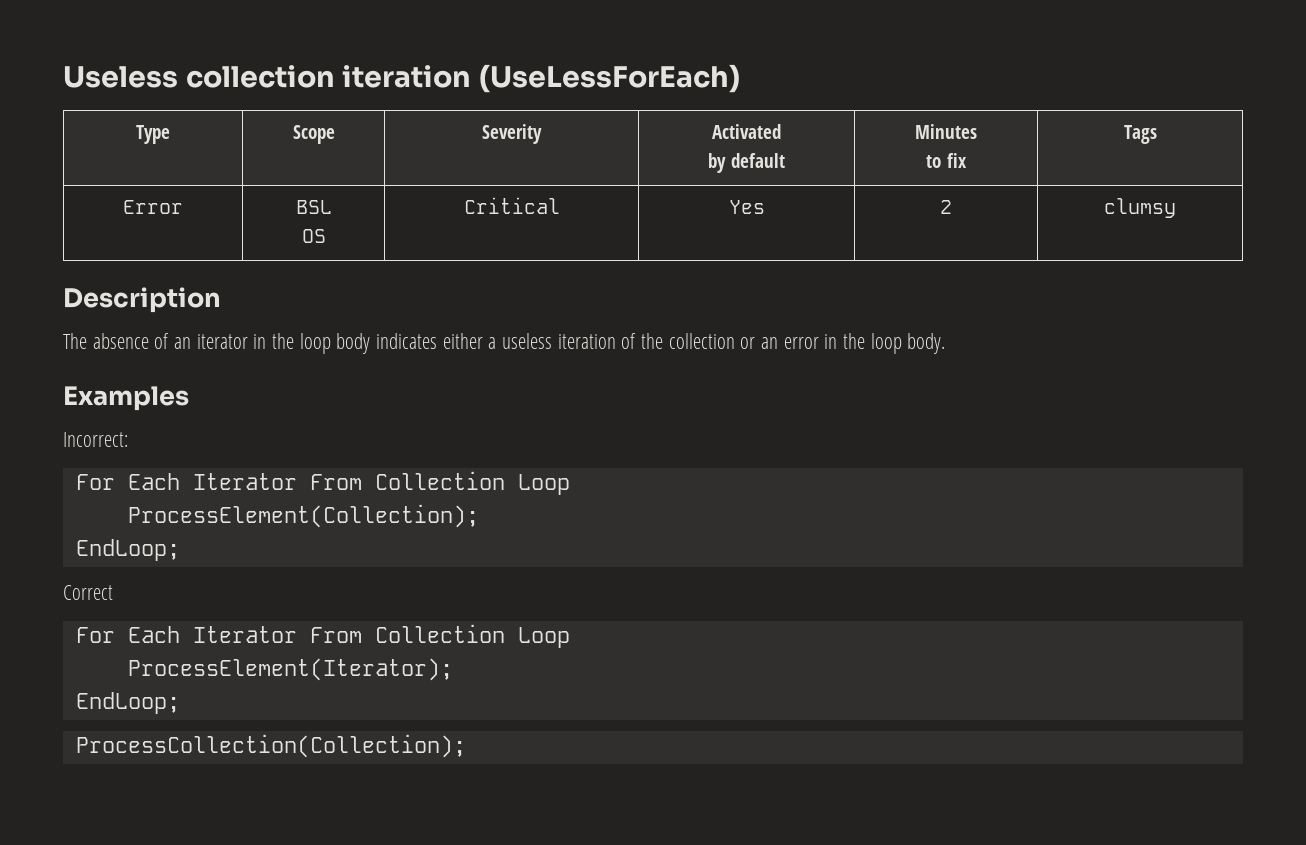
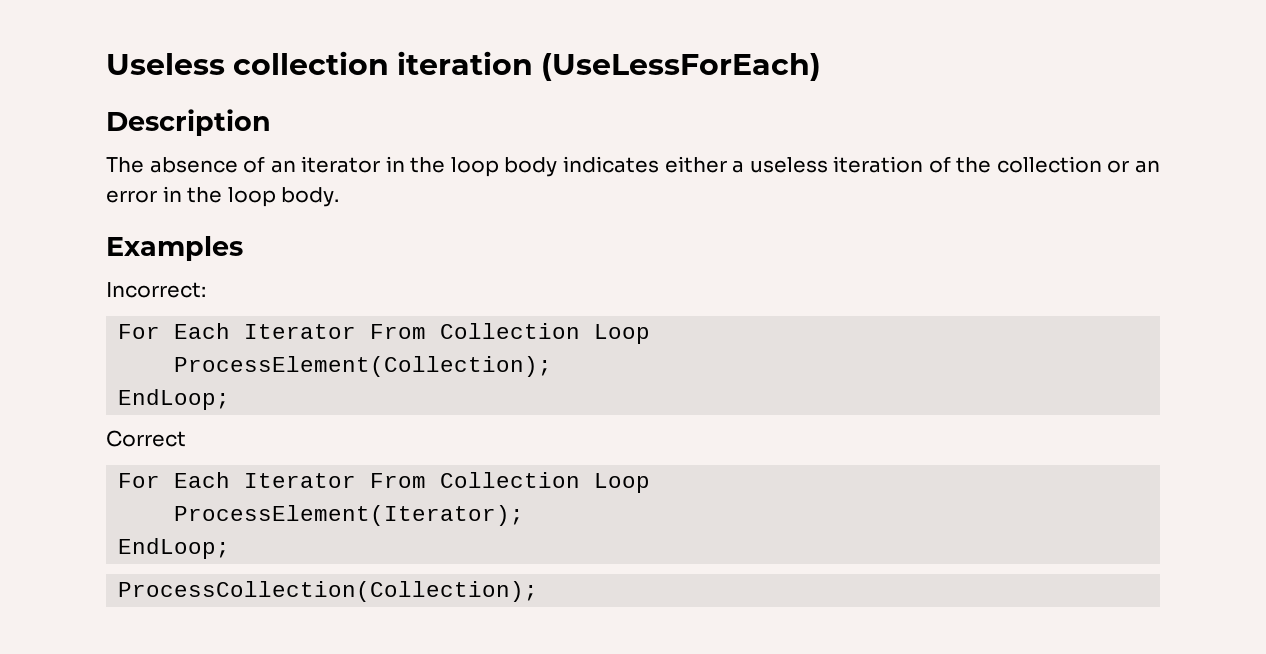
- Type | Scope | Severity | Activated
- by default | Minutes
- to fix | Tags
- Error | BSL
- OS | Critical | Yes | 2 | clumsy

